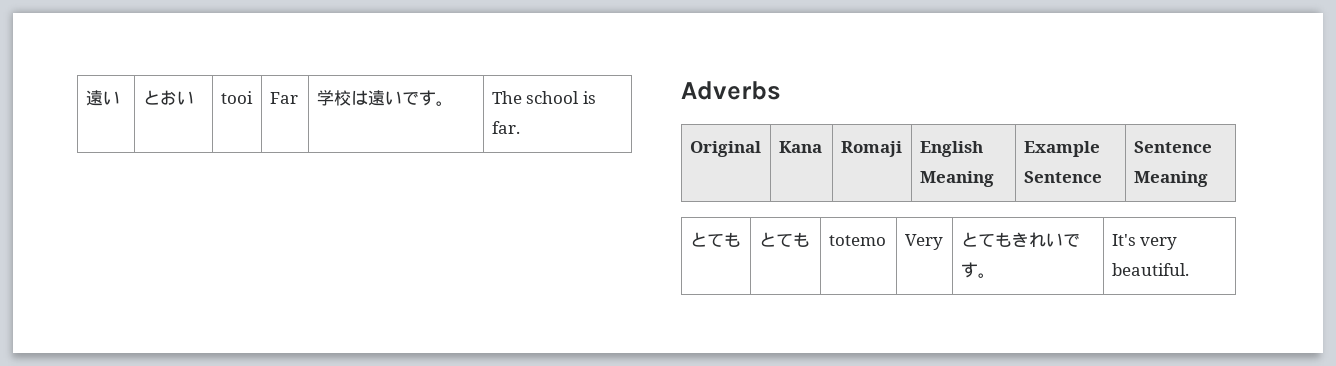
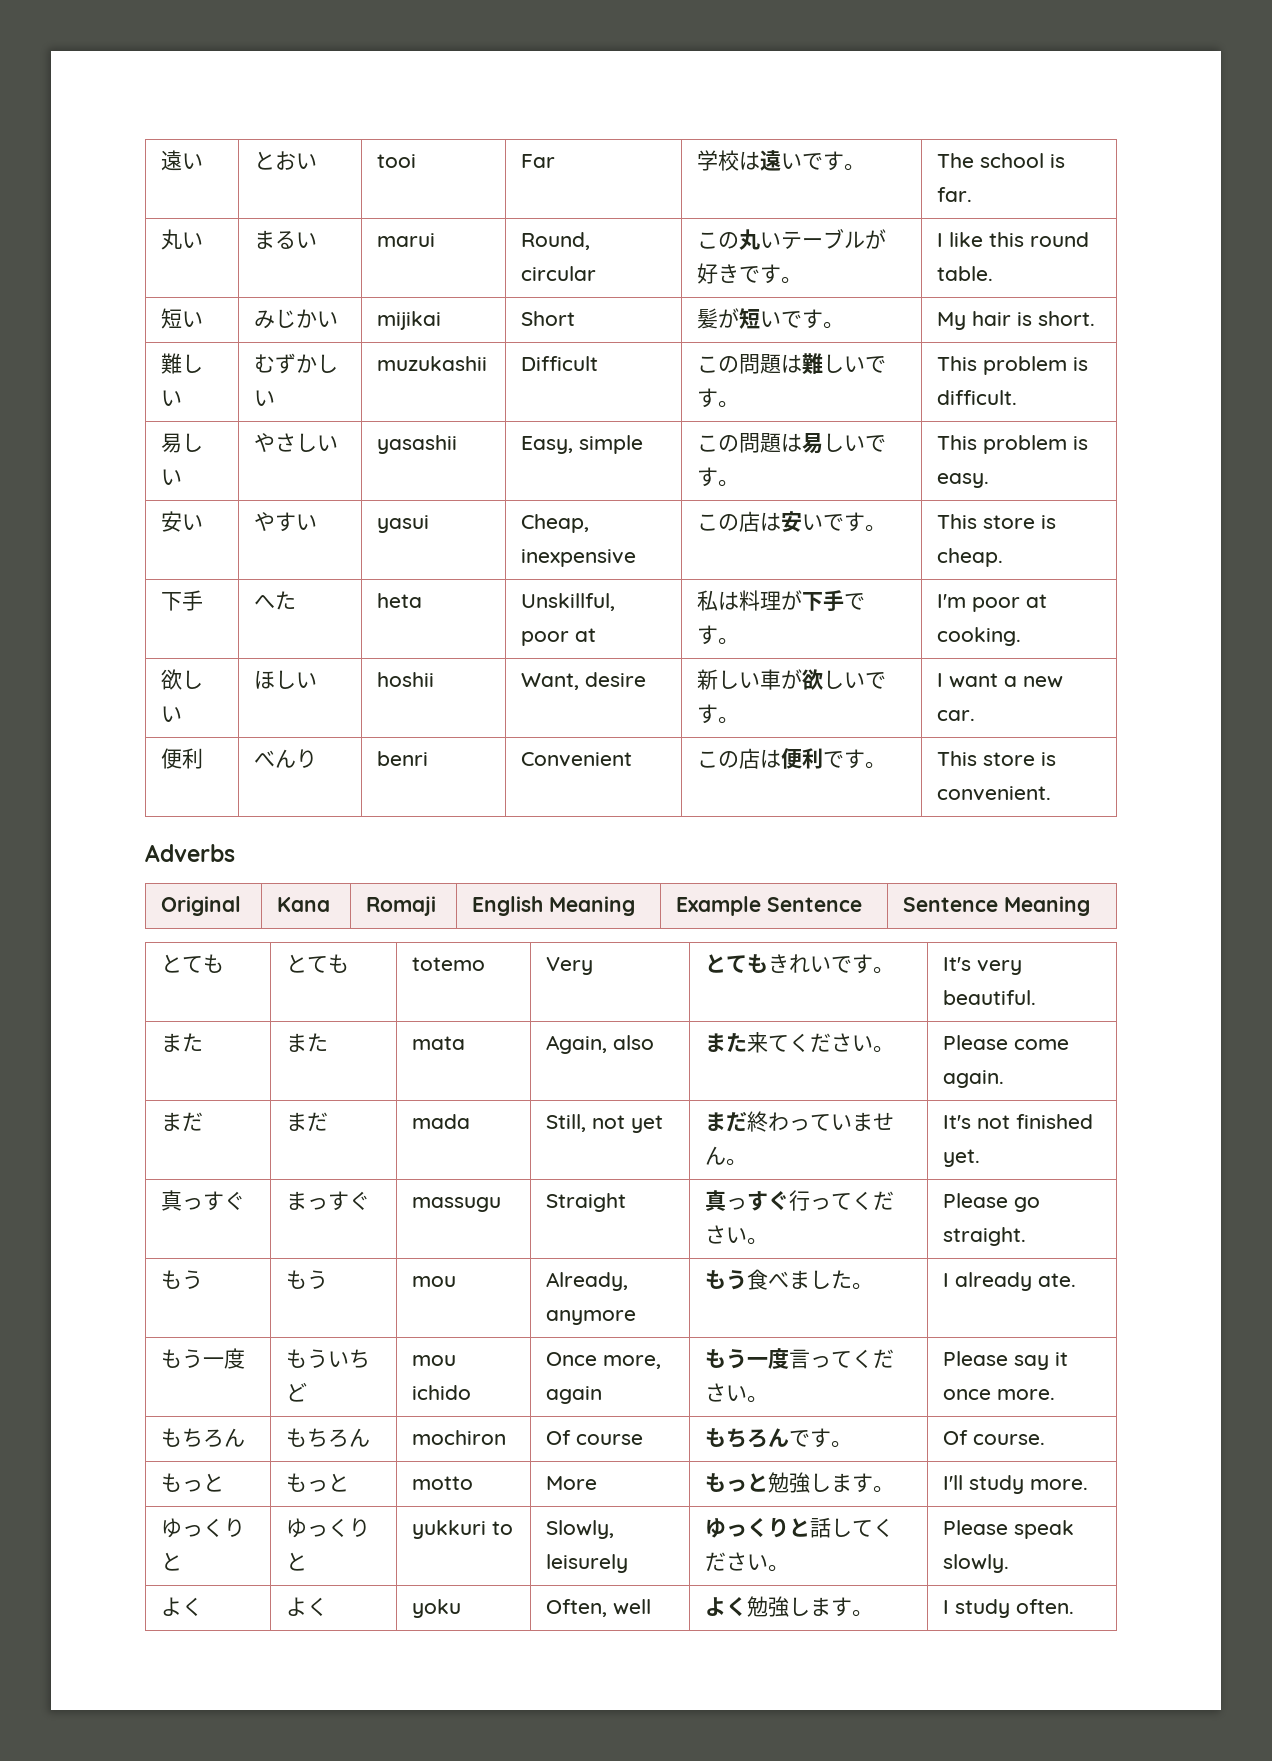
+ 丸い | まるい | marui | Round, circular | この丸いテーブルが好きです。 | I like this round table.
+ 短い | みじかい | mijikai | Short | 髪が短いです。 | My hair is short.
+ 難しい | むずかしい | muzukashii | Difficult | この問題は難しいです。 | This problem is difficult.
+ 易しい | やさしい | yasashii | Easy, simple | この問題は易しいです。 | This problem is easy.
+ 安い | やすい | yasui | Cheap, inexpensive | この店は安いです。 | This store is cheap.
+ 下手 | へた | heta | Unskillful, poor at | 私は料理が下手です。 | I'm poor at cooking.
+ 欲しい | ほしい | hoshii | Want, desire | 新しい車が欲しいです。 | I want a new car.
+ 便利 | べんり | benri | Convenient | この店は便利です。 | This store is convenient.
+ また | また | mata | Again, also | また来てください。 | Please come again.
+ まだ | まだ | mada | Still, not yet | まだ終わっていません。 | It's not finished yet.
+ 真っすぐ | まっすぐ | massugu | Straight | 真っすぐ行ってください。 | Please go straight.
+ もう | もう | mou | Already, anymore | もう食べました。 | I already ate.
+ もう一度 | もういちど | mou ichido | Once more, again | もう一度言ってください。 | Please say it once more.
+ もちろん | もちろん | mochiron | Of course | もちろんです。 | Of course.
+ もっと | もっと | motto | More | もっと勉強します。 | I'll study more.
+ ゆっくりと | ゆっくりと | yukkuri to | Slowly, leisurely | ゆっくりと話してください。 | Please speak slowly.
+ よく | よく | yoku | Often, well | よく勉強します。 | I study often.

